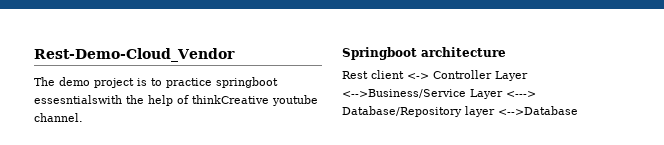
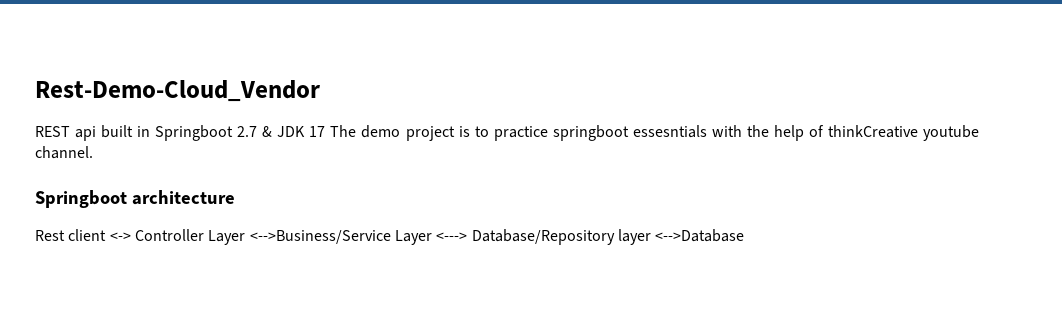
- The demo project is to practice springboot essesntialswith the help of thinkCreative youtube channel.
+ REST api built in Springboot 2.7 & JDK 17 The demo project is to practice springboot essesntials with the help of thinkCreative youtube channel.

